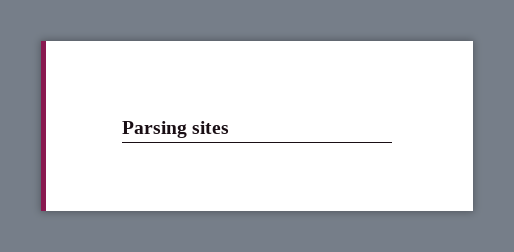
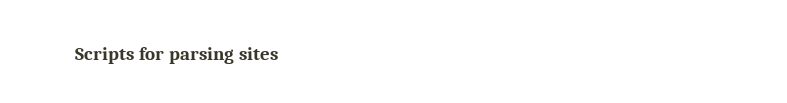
- Parsing sites
+ Scripts for parsing sites

